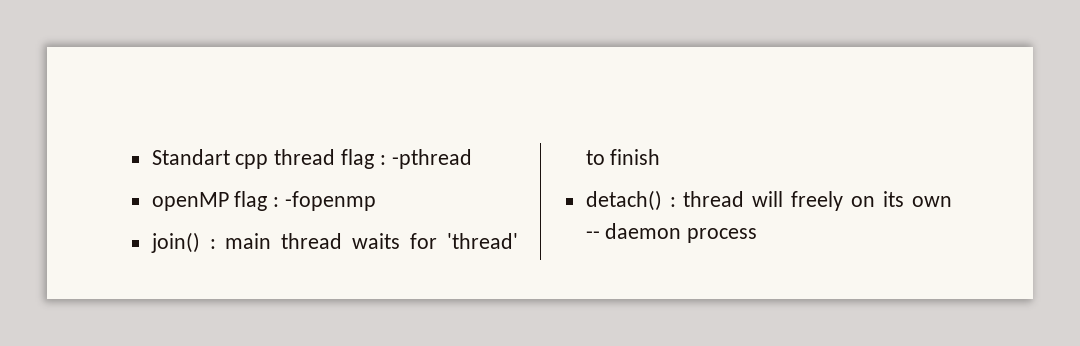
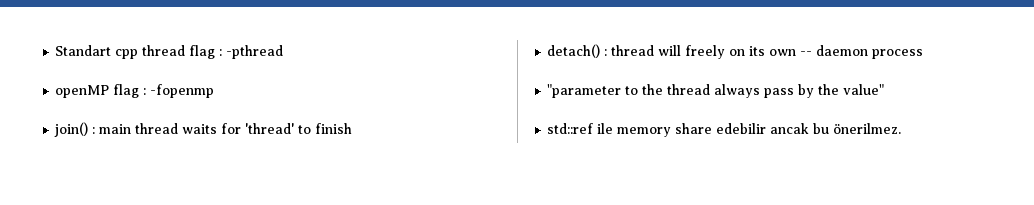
+ "parameter to the thread always pass by the value"
+ std::ref ile memory share edebilir ancak bu önerilmez.

